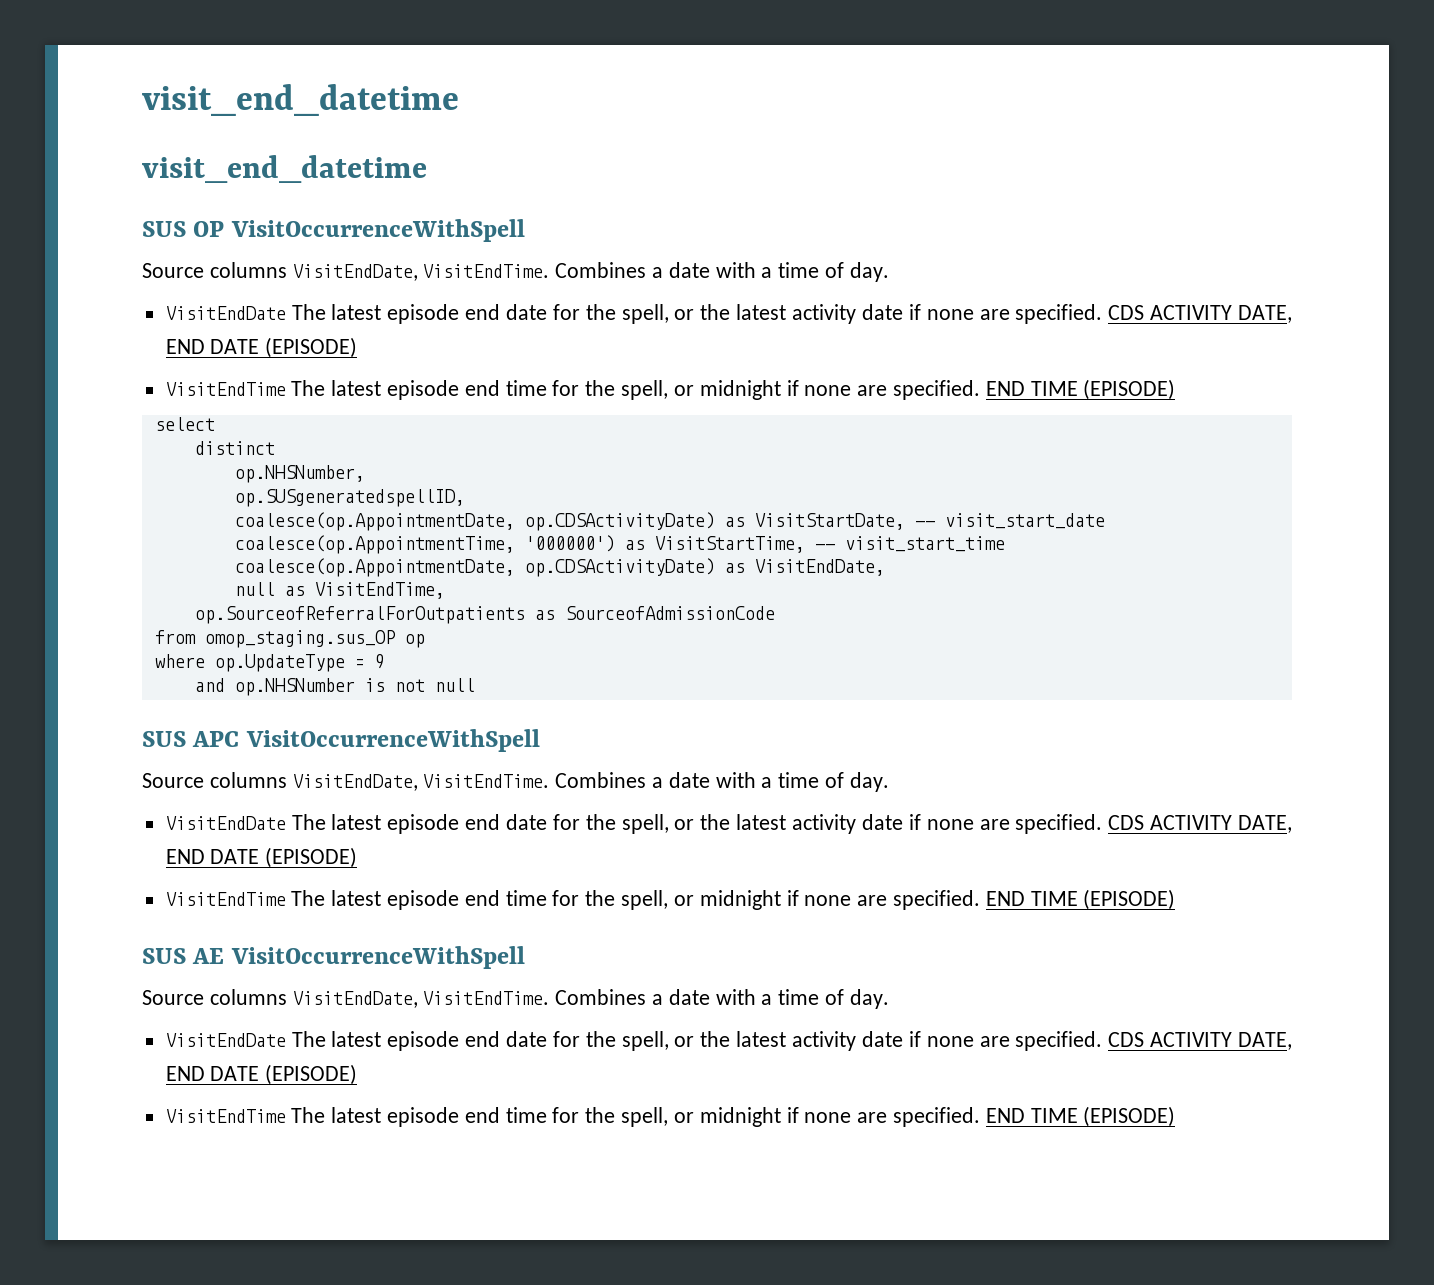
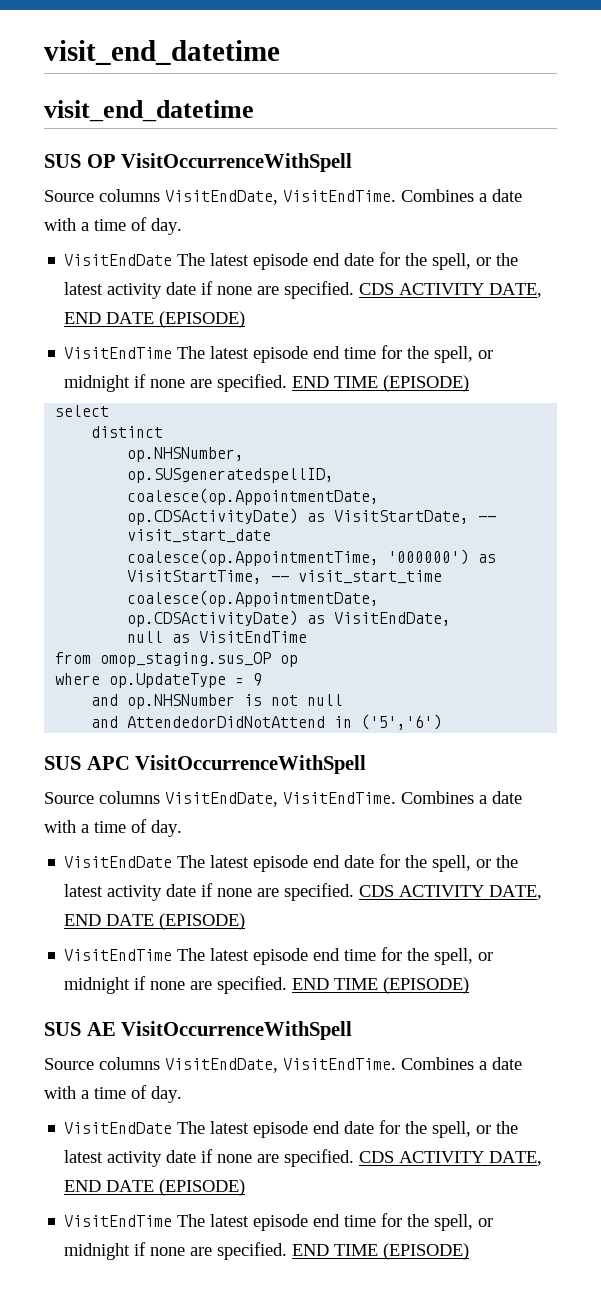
- null as VisitEndTime,
- op.SourceofReferralForOutpatients as SourceofAdmissionCode
+ null as VisitEndTime
+ and AttendedorDidNotAttend in ('5','6')

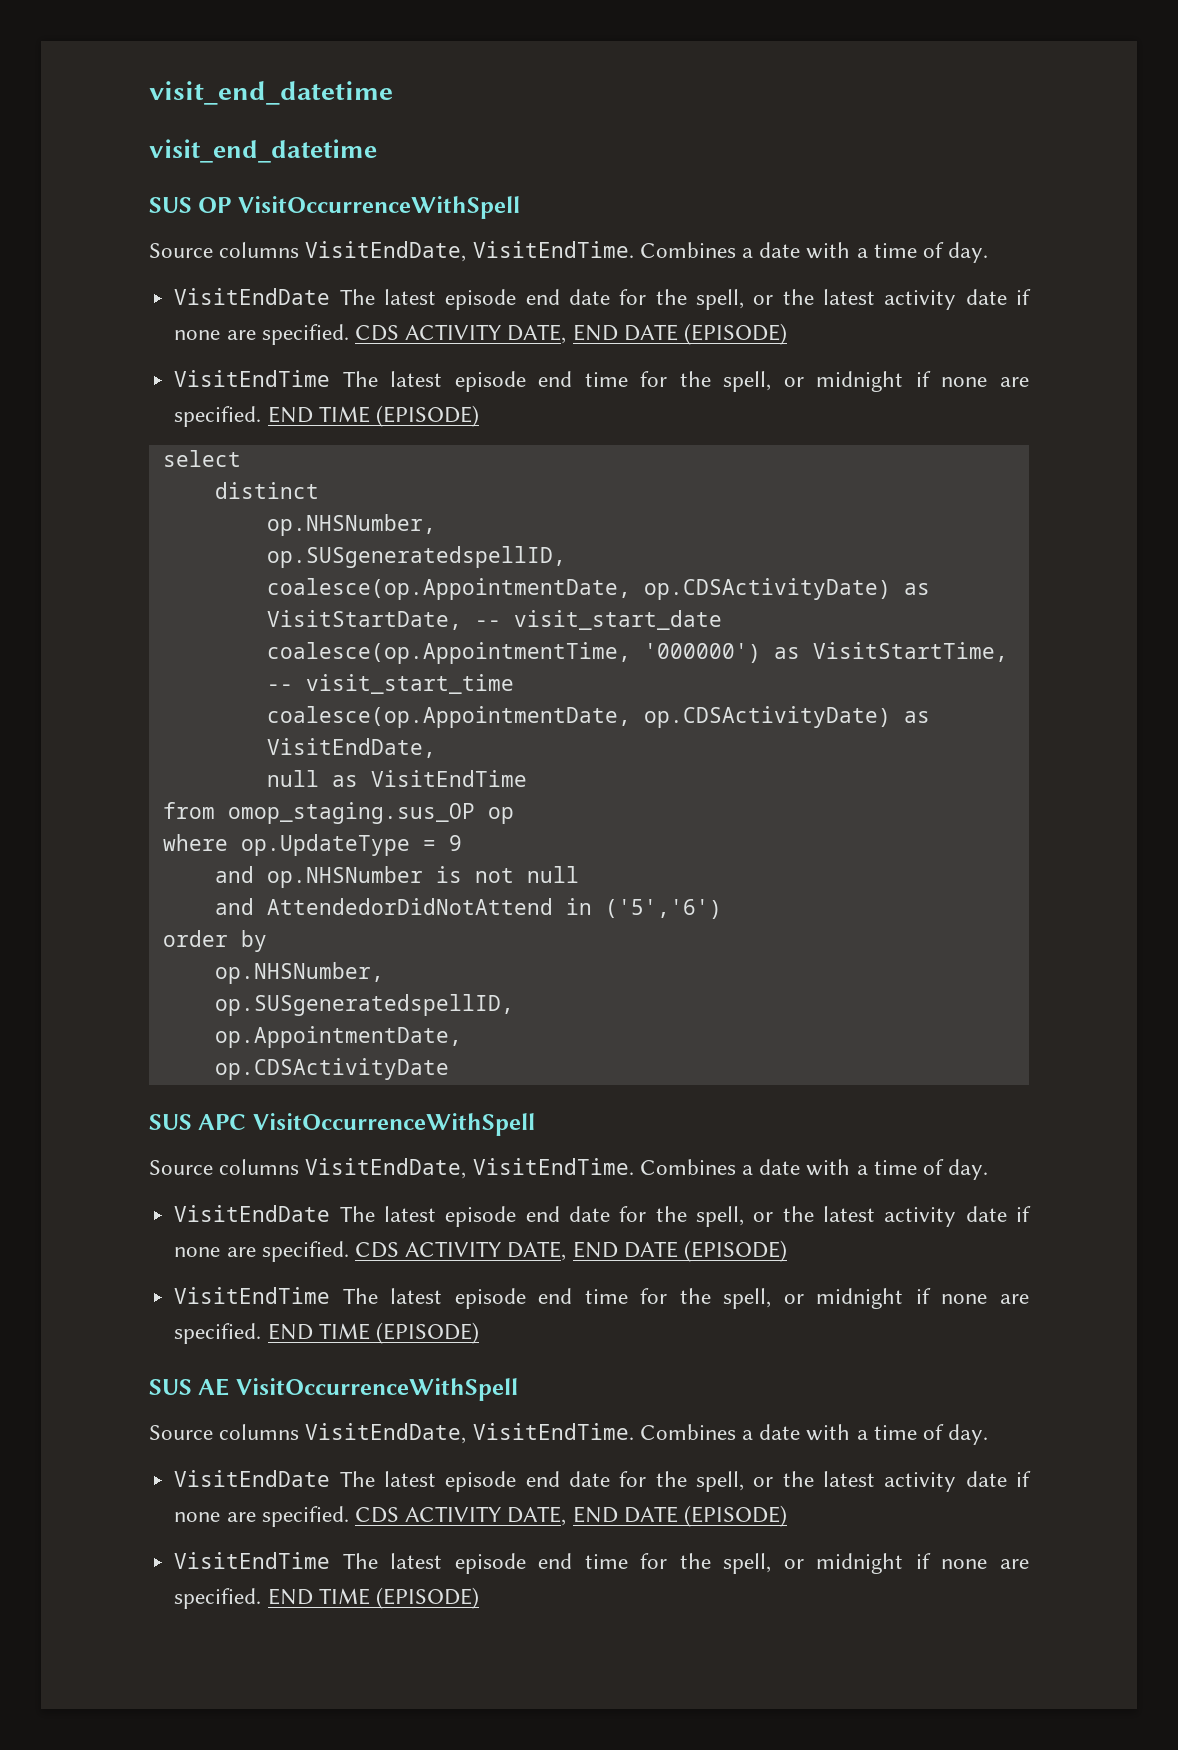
+ order by
+ op.NHSNumber,
+ op.SUSgeneratedspellID,
+ op.AppointmentDate,
+ op.CDSActivityDate

